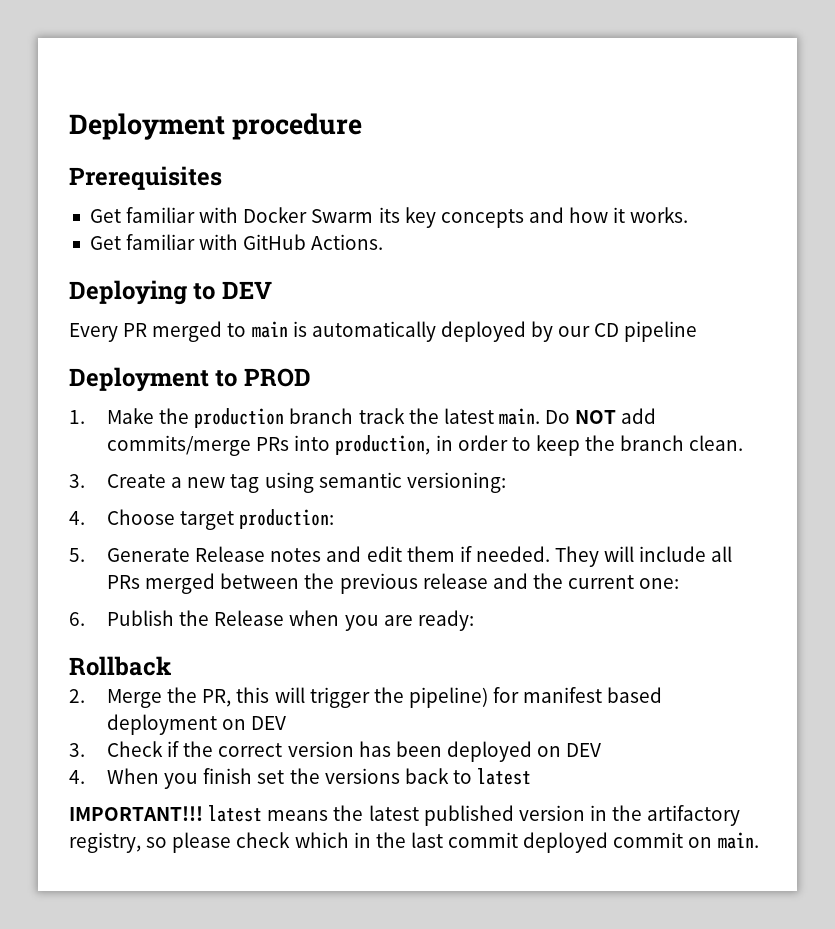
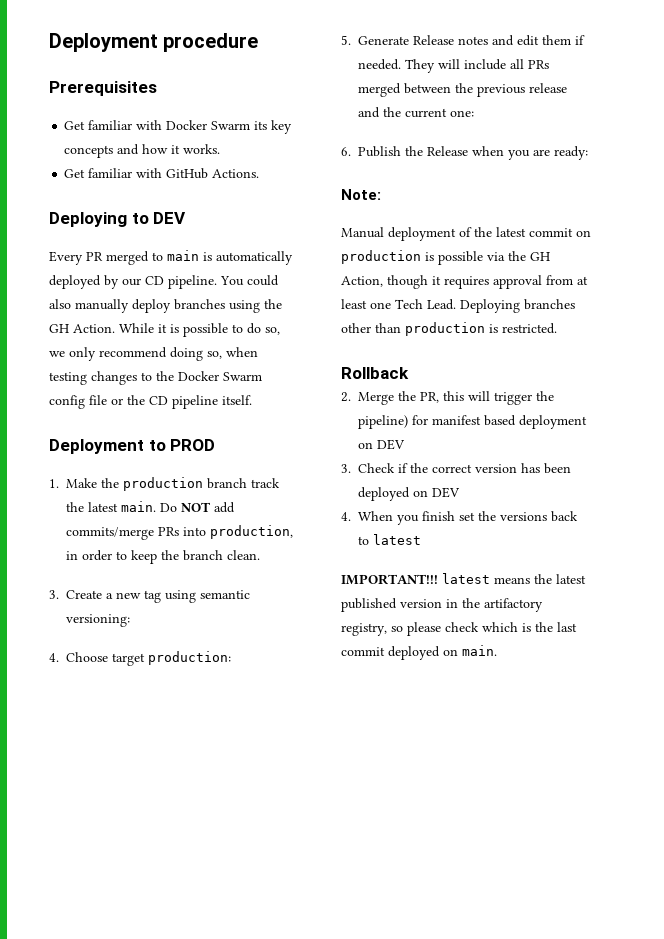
- Every PR merged to main is automatically deployed by our CD pipeline
+ Every PR merged to main is automatically deployed by our CD pipeline. You could also manually deploy branches using the GH Action. While it is possible to do so, we only recommend doing so, when testing changes to the Docker Swarm config file or the CD pipeline itself.
+ Note:
+ Manual deployment of the latest commit on production is possible via the GH Action, though it requires approval from at least one Tech Lead. Deploying branches other than production is restricted.
- IMPORTANT!!! latest means the latest published version in the artifactory registry, so please check which in the last commit deployed commit on main.
+ IMPORTANT!!! latest means the latest published version in the artifactory registry, so please check which is the last commit deployed on main.

